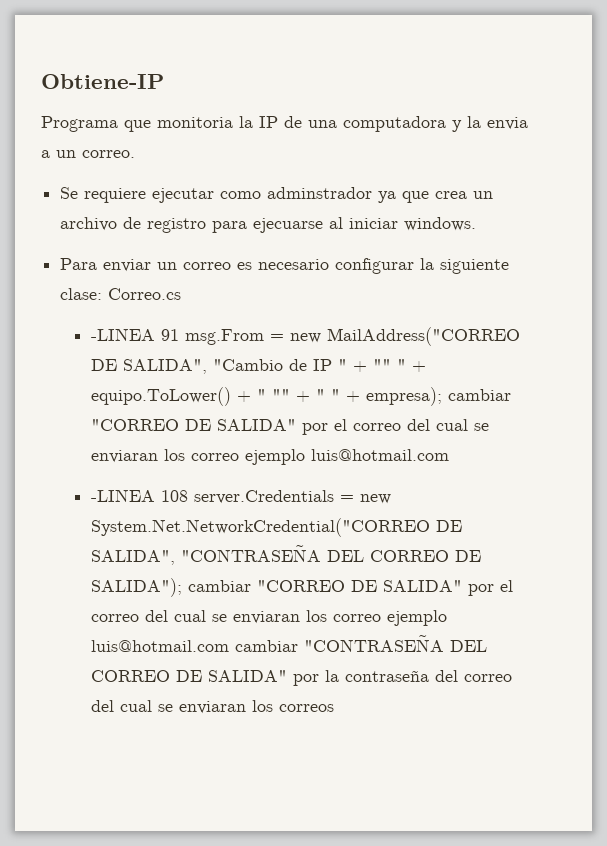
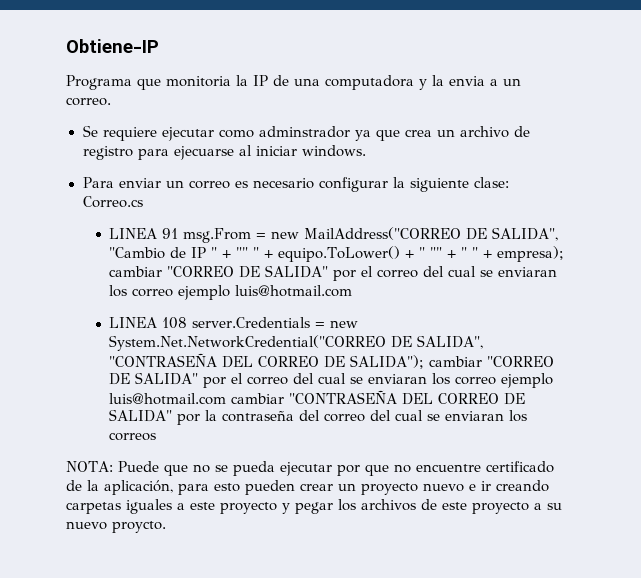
- -LINEA 91 msg.From = new MailAddress("CORREO DE SALIDA", "Cambio de IP " + "" " + equipo.ToLower() + " "" + " " + empresa); cambiar "CORREO DE SALIDA" por el correo del cual se enviaran los correo ejemplo luis@hotmail.com
+ LINEA 91 msg.From = new MailAddress("CORREO DE SALIDA", "Cambio de IP " + "" " + equipo.ToLower() + " "" + " " + empresa); cambiar "CORREO DE SALIDA" por el correo del cual se enviaran los correo ejemplo luis@hotmail.com
- -LINEA 108 server.Credentials = new System.Net.NetworkCredential("CORREO DE SALIDA", "CONTRASEÑA DEL CORREO DE SALIDA"); cambiar "CORREO DE SALIDA" por el correo del cual se enviaran los correo ejemplo luis@hotmail.com cambiar "CONTRASEÑA DEL CORREO DE SALIDA" por la contraseña del correo del cual se enviaran los correos
+ LINEA 108 server.Credentials = new System.Net.NetworkCredential("CORREO DE SALIDA", "CONTRASEÑA DEL CORREO DE SALIDA"); cambiar "CORREO DE SALIDA" por el correo del cual se enviaran los correo ejemplo luis@hotmail.com cambiar "CONTRASEÑA DEL CORREO DE SALIDA" por la contraseña del correo del cual se enviaran los correos
+ NOTA: Puede que no se pueda ejecutar por que no encuentre certificado de la aplicación, para esto pueden crear un proyecto nuevo e ir creando carpetas iguales a este proyecto y pegar los archivos de este proyecto a su nuevo proycto.

